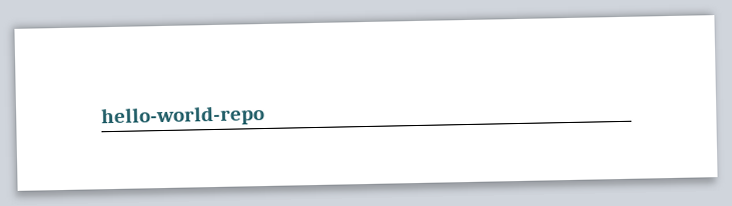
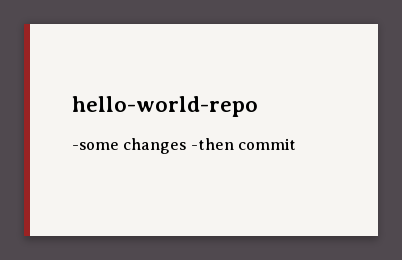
+ -some changes -then commit

